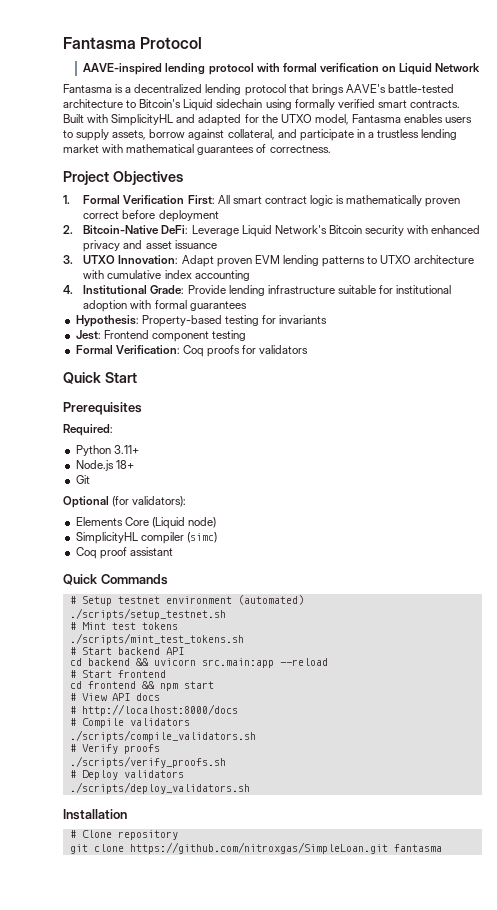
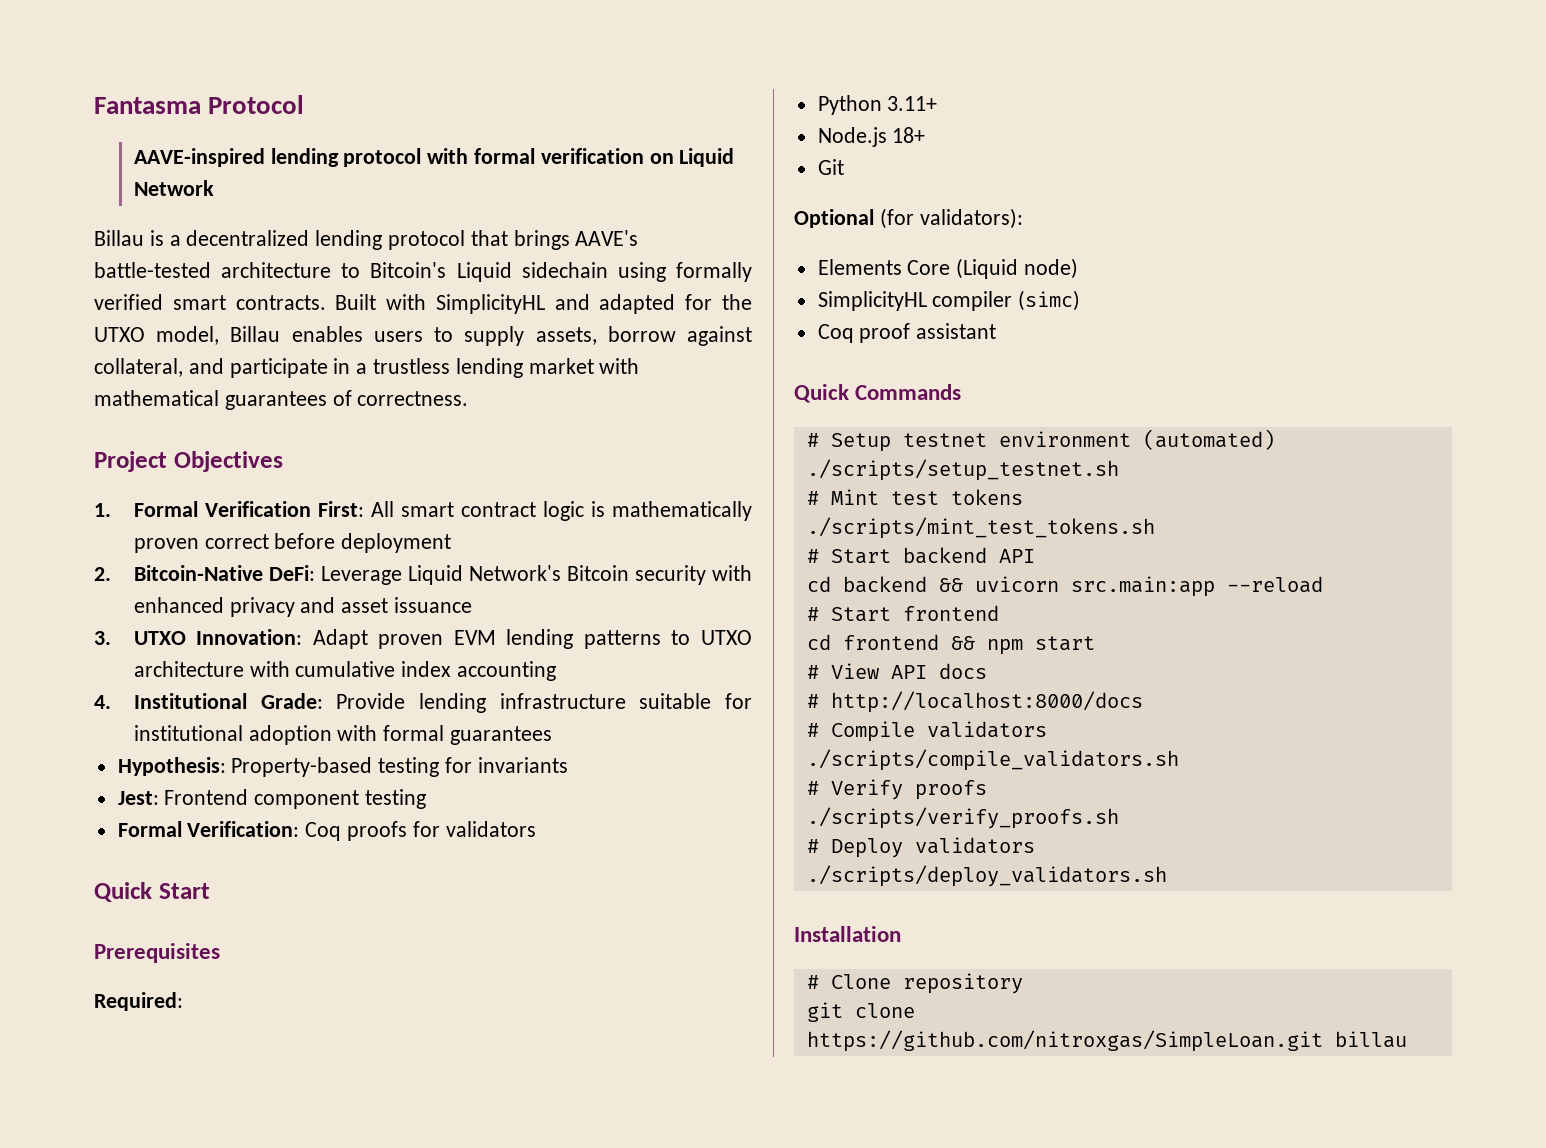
- Fantasma is a decentralized lending protocol that brings AAVE's battle-tested architecture to Bitcoin's Liquid sidechain using formally verified smart contracts.
+ Billau is a decentralized lending protocol that brings AAVE's battle-tested architecture to Bitcoin's Liquid sidechain using formally verified smart contracts.
- Built with SimplicityHL and adapted for the UTXO model, Fantasma enables users to supply assets, borrow against collateral, and participate in a trustless lending market with mathematical guarantees of correctness.
+ Built with SimplicityHL and adapted for the UTXO model, Billau enables users to supply assets, borrow against collateral, and participate in a trustless lending market with mathematical guarantees of correctness.
- git clone https://github.com/nitroxgas/SimpleLoan.git fantasma
+ git clone https://github.com/nitroxgas/SimpleLoan.git billau

